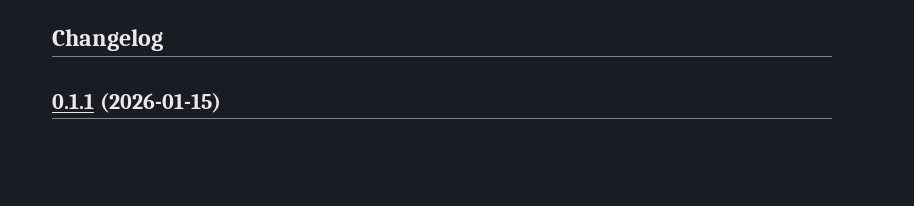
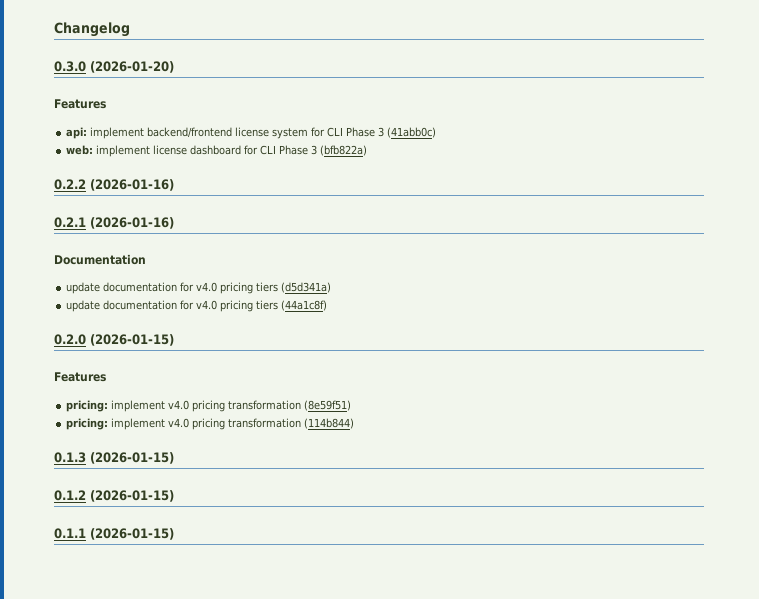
+ 0.3.0 (2026-01-20)
+ Features
+ api: implement backend/frontend license system for CLI Phase 3 (41abb0c)
+ web: implement license dashboard for CLI Phase 3 (bfb822a)
+ 0.2.2 (2026-01-16)
+ 0.2.1 (2026-01-16)
+ Documentation
+ update documentation for v4.0 pricing tiers (d5d341a)
+ update documentation for v4.0 pricing tiers (44a1c8f)
+ 0.2.0 (2026-01-15)
+ Features
+ pricing: implement v4.0 pricing transformation (8e59f51)
+ pricing: implement v4.0 pricing transformation (114b844)
+ 0.1.3 (2026-01-15)
+ 0.1.2 (2026-01-15)

